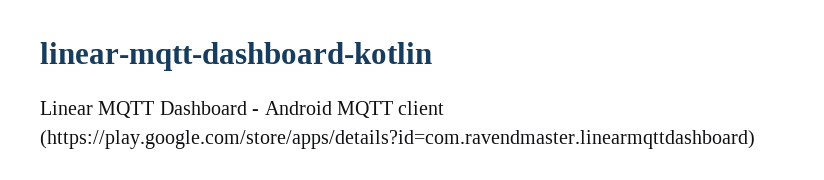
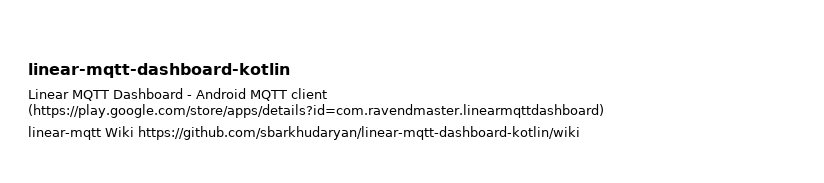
+ linear-mqtt Wiki https://github.com/sbarkhudaryan/linear-mqtt-dashboard-kotlin/wiki

